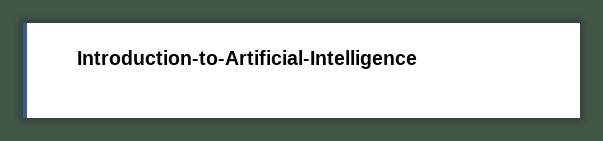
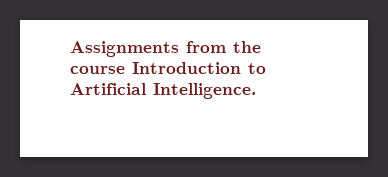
- Introduction-to-Artificial-Intelligence
+ Assignments from the course Introduction to Artificial Intelligence.

